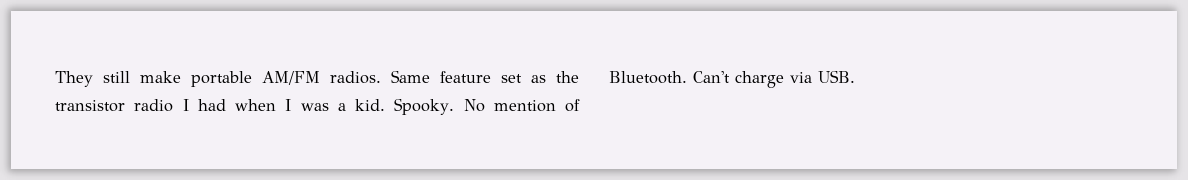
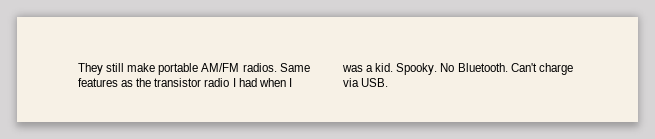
- Same feature set as the transistor radio I had when I was a kid.
+ Same features as the transistor radio I had when I was a kid.
- No mention of Bluetooth.
+ No Bluetooth.

